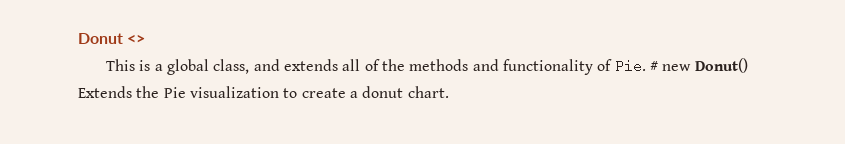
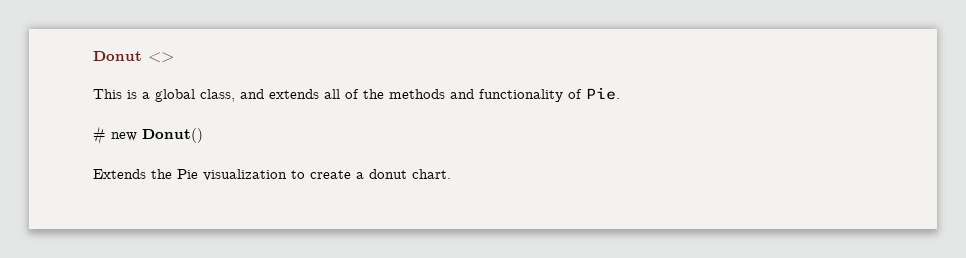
- This is a global class, and extends all of the methods and functionality of Pie. # new Donut()
+ This is a global class, and extends all of the methods and functionality of Pie.
+ # new Donut()

